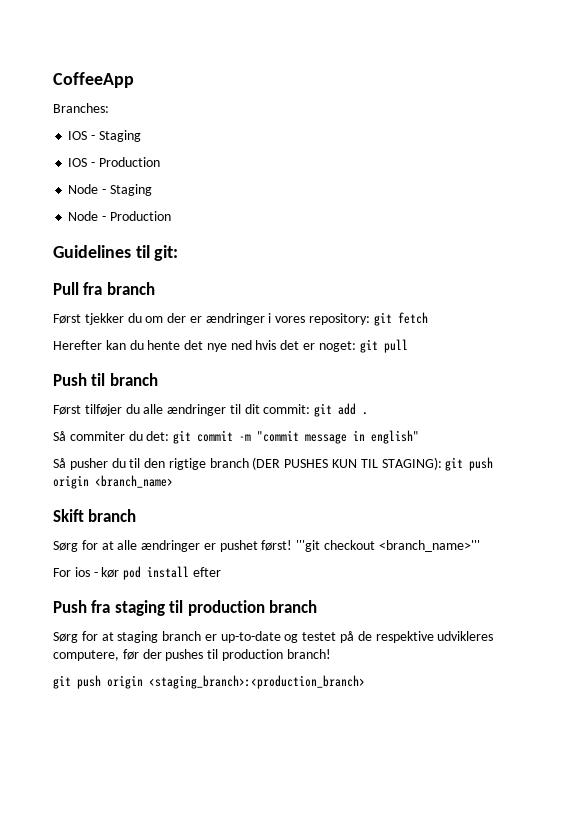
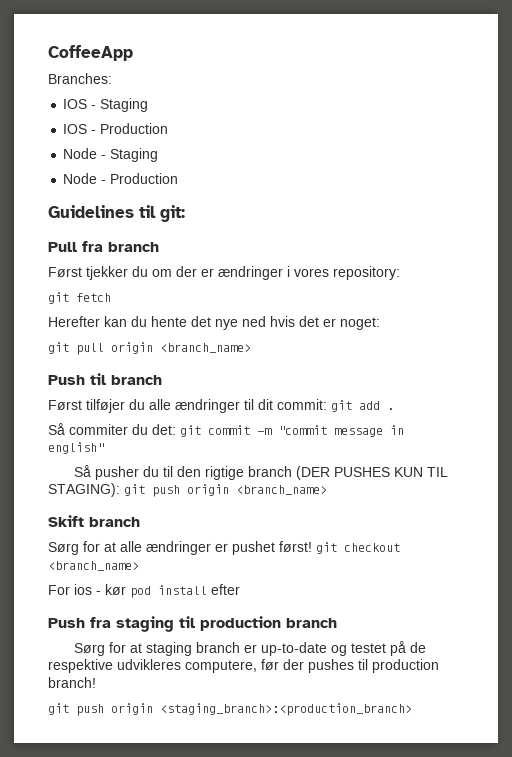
- Først tjekker du om der er ændringer i vores repository: git fetch
+ Først tjekker du om der er ændringer i vores repository:
+ git fetch
- Herefter kan du hente det nye ned hvis det er noget: git pull
+ Herefter kan du hente det nye ned hvis det er noget:
+ git pull origin <branch_name>
- Sørg for at alle ændringer er pushet først! '''git checkout <branch_name>'''
+ Sørg for at alle ændringer er pushet først! git checkout <branch_name>

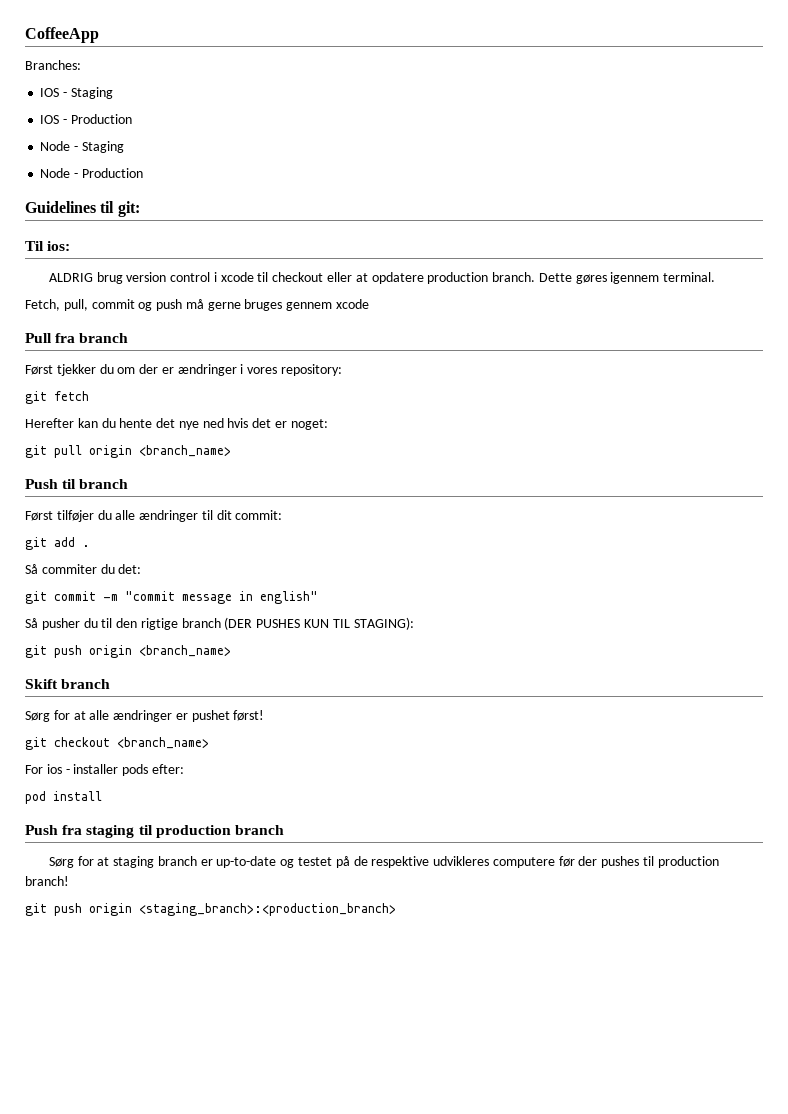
+ Til ios:
+ ALDRIG brug version control i xcode til checkout eller at opdatere production branch. Dette gøres igennem terminal.
+ Fetch, pull, commit og push må gerne bruges gennem xcode
- Først tilføjer du alle ændringer til dit commit: git add .
+ Først tilføjer du alle ændringer til dit commit:
+ git add .
- Så commiter du det: git commit -m "commit message in english"
+ Så commiter du det:
+ git commit -m "commit message in english"
- Så pusher du til den rigtige branch (DER PUSHES KUN TIL STAGING): git push origin <branch_name>
+ Så pusher du til den rigtige branch (DER PUSHES KUN TIL STAGING):
+ git push origin <branch_name>
- Sørg for at alle ændringer er pushet først! git checkout <branch_name>
+ Sørg for at alle ændringer er pushet først!
+ git checkout <branch_name>
- For ios - kør pod install efter
+ For ios - installer pods efter:
+ pod install
- Sørg for at staging branch er up-to-date og testet på de respektive udvikleres computere, før der pushes til production branch!
+ Sørg for at staging branch er up-to-date og testet på de respektive udvikleres computere før der pushes til production branch!

